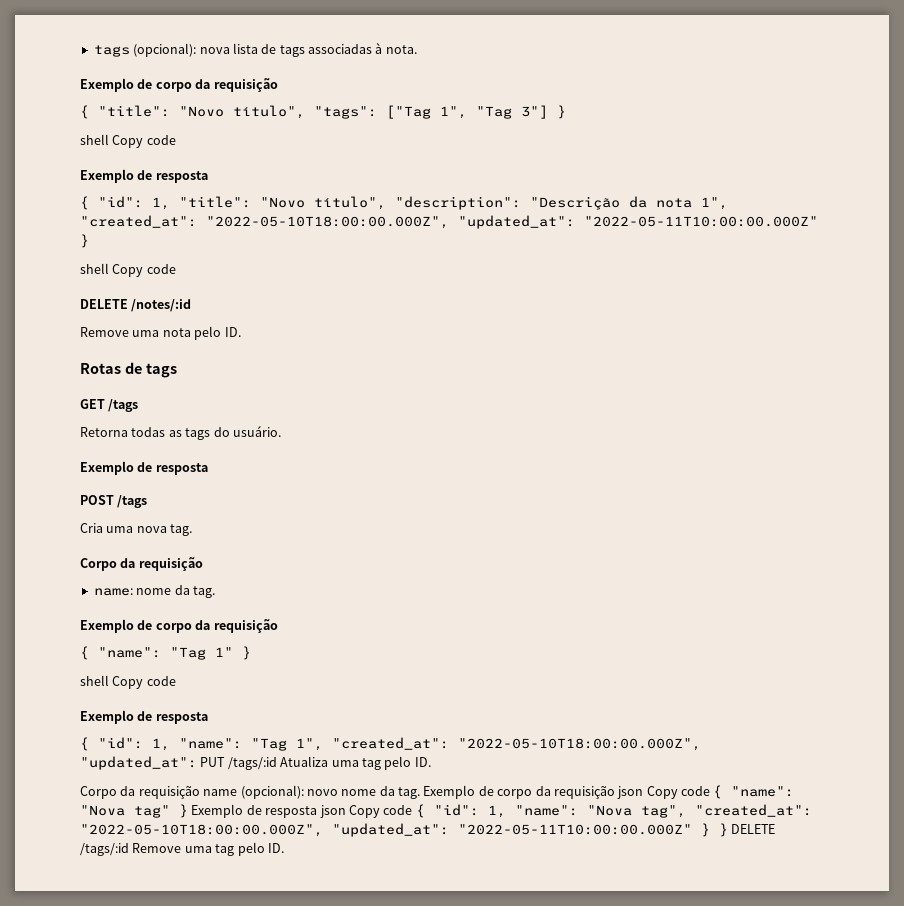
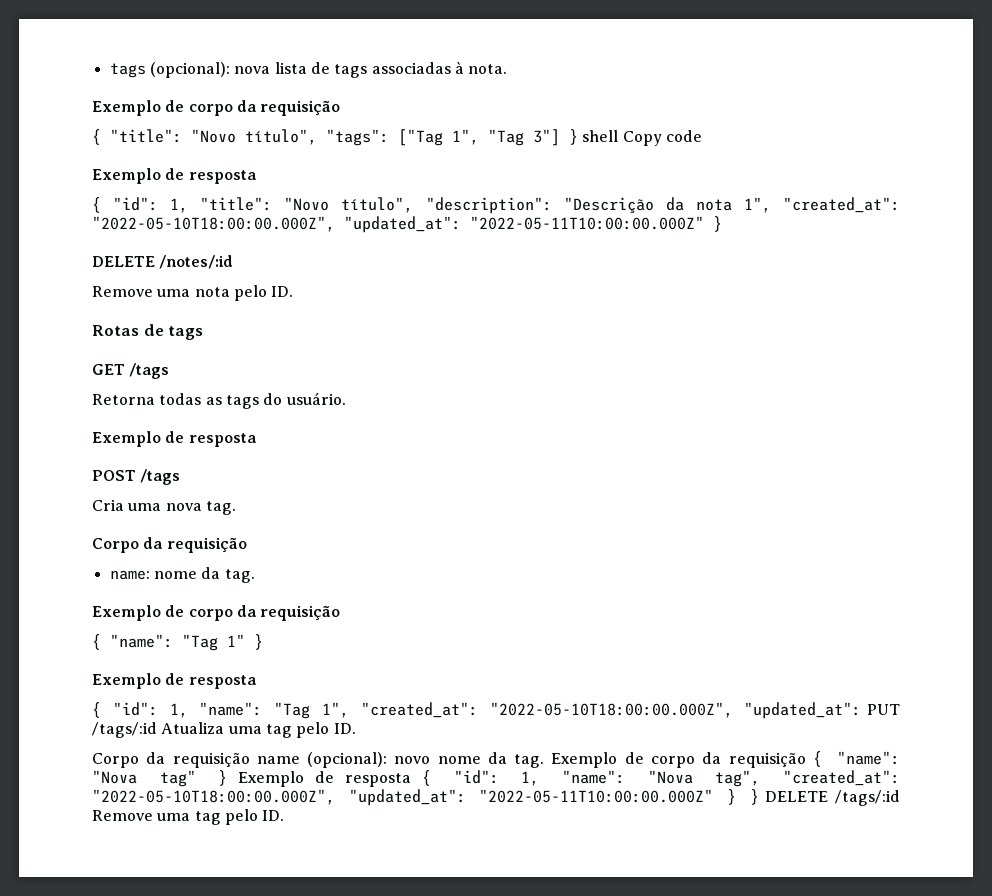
- { "title": "Novo título", "tags": ["Tag 1", "Tag 3"] }
- shell Copy code
+ { "title": "Novo título", "tags": ["Tag 1", "Tag 3"] } shell Copy code
  { "id": 1, "title": "Novo título", "description": "Descrição da nota 1", "created_at": "2022-05-10T18:00:00.000Z", "updated_at": "2022-05-11T10:00:00.000Z" }
- shell Copy code
  { "name": "Tag 1" }
- shell Copy code
- Exemplo de corpo da requisição json Copy code { "name": "Nova tag" } Exemplo de resposta json Copy code { "id": 1, "name": "Nova tag", "created_at": "2022-05-10T18:00:00.000Z", "updated_at": "2022-05-11T10:00:00.000Z" } } DELETE /tags/:id Remove uma tag pelo ID.
+ Exemplo de corpo da requisição { "name": "Nova tag" } Exemplo de resposta { "id": 1, "name": "Nova tag", "created_at": "2022-05-10T18:00:00.000Z", "updated_at": "2022-05-11T10:00:00.000Z" } } DELETE /tags/:id Remove uma tag pelo ID.

